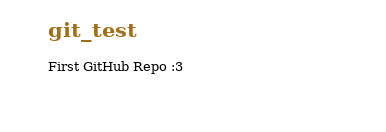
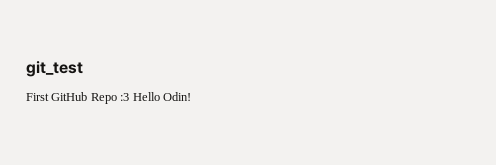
- First GitHub Repo :3
+ First GitHub Repo :3 Hello Odin!

